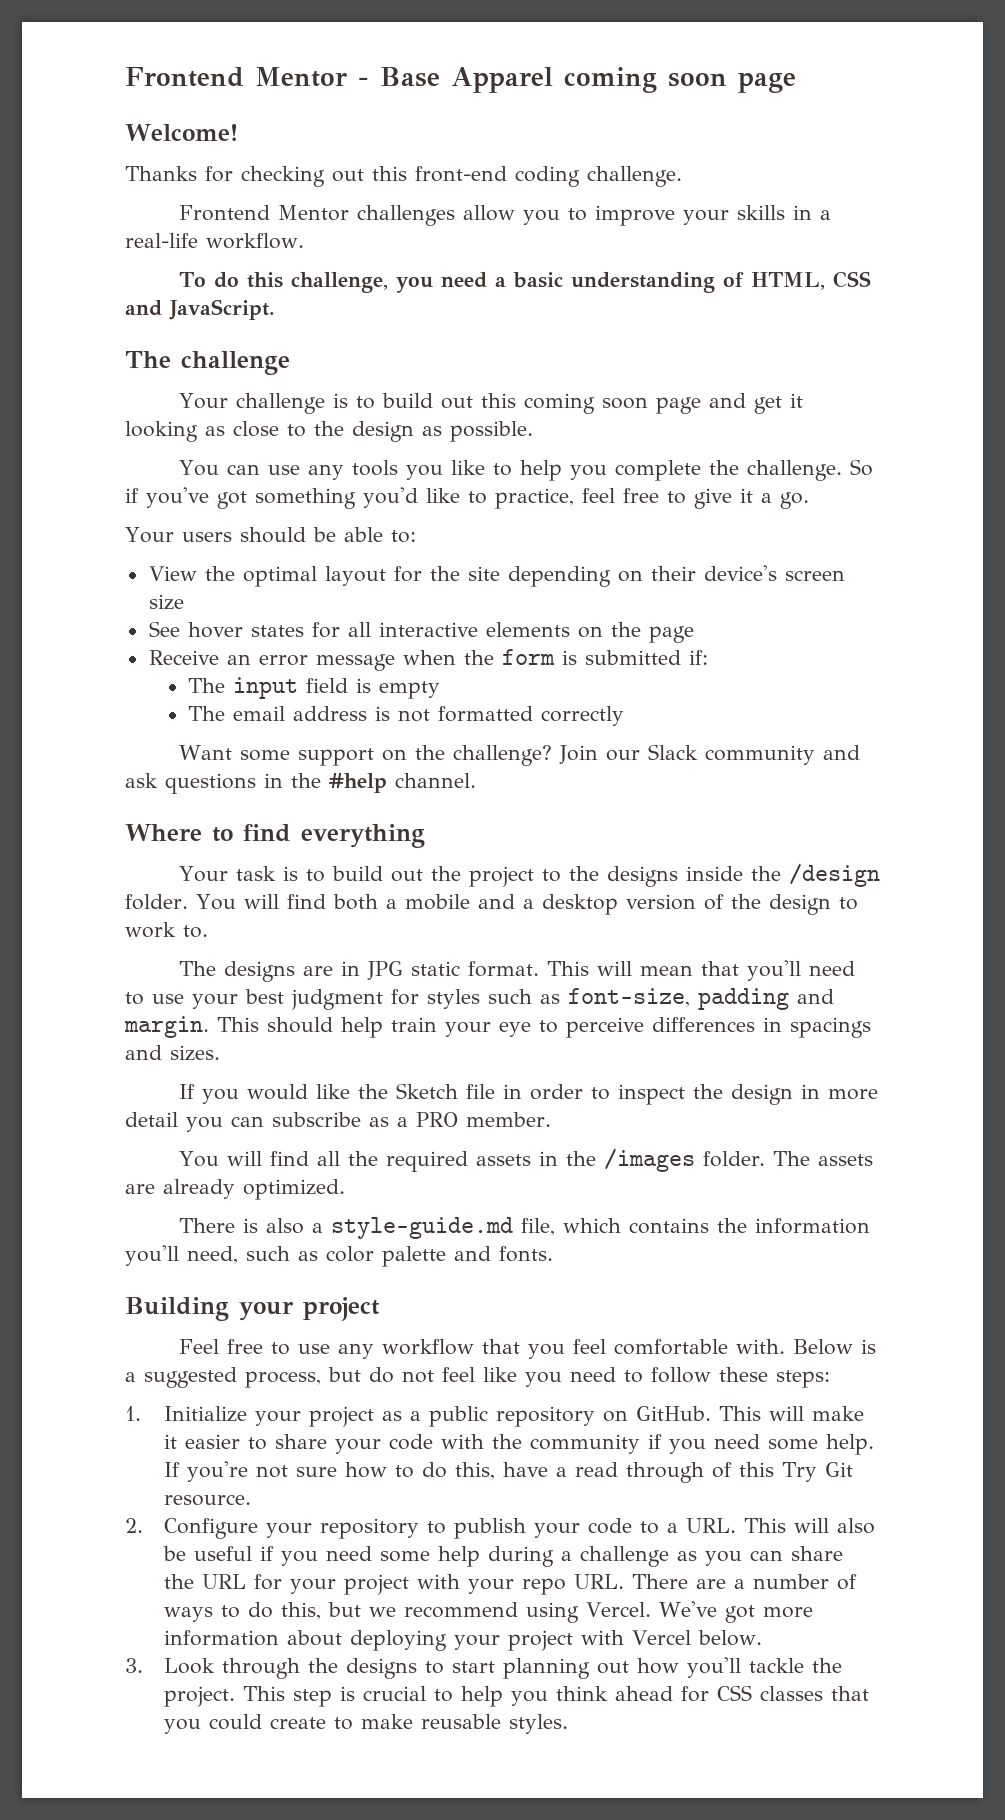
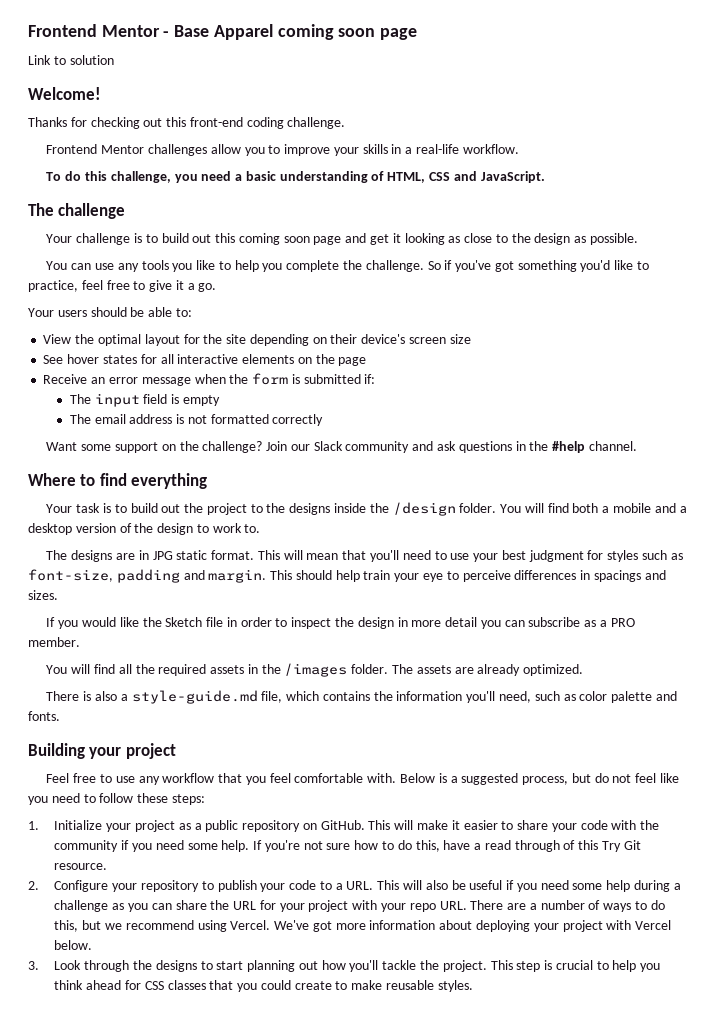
+ Link to solution

